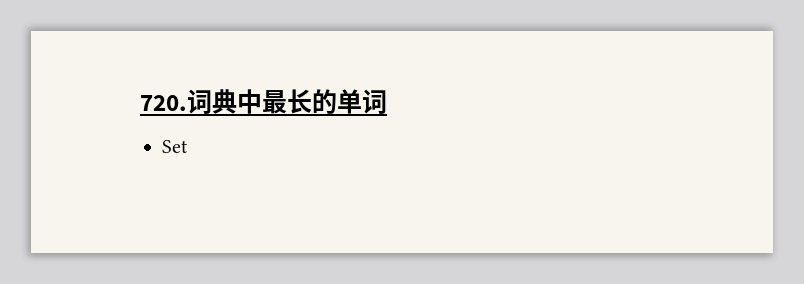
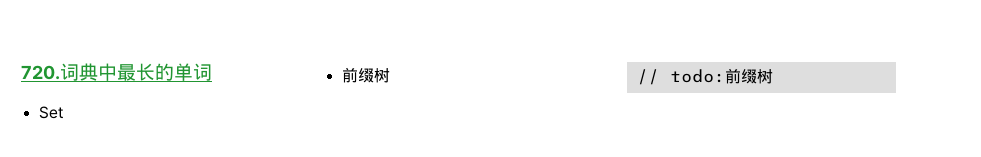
  Set
+ 前缀树
+ // todo:前缀树

